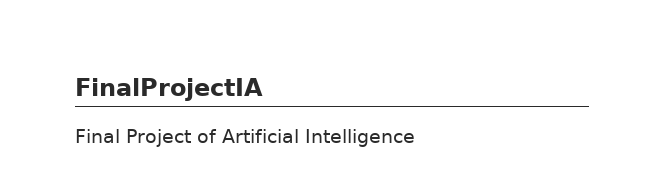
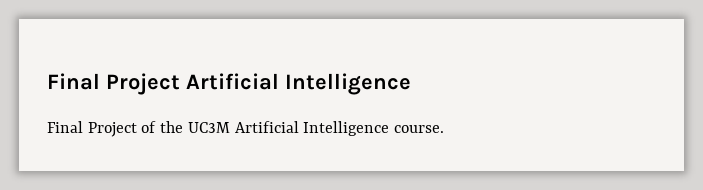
- FinalProjectIA
+ Final Project Artificial Intelligence
- Final Project of Artificial Intelligence
+ Final Project of the UC3M Artificial Intelligence course.

